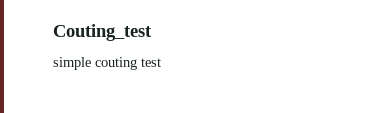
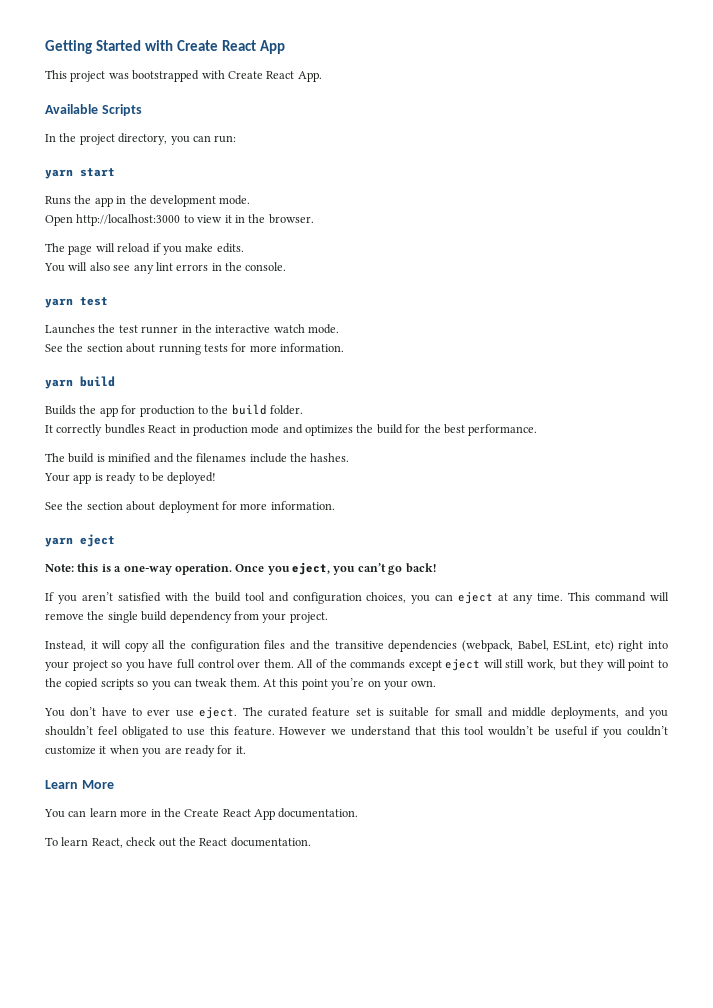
- Couting_test
- simple couting test
+ Getting Started with Create React App
+ This project was bootstrapped with Create React App.
+ Available Scripts
+ In the project directory, you can run:
+ yarn start
+ Runs the app in the development mode.
+ Open http://localhost:3000 to view it in the browser.
+ The page will reload if you make edits.
+ You will also see any lint errors in the console.
+ yarn test
+ Launches the test runner in the interactive watch mode.
+ See the section about running tests for more information.
+ yarn build
+ Builds the app for production to the build folder.
+ It correctly bundles React in production mode and optimizes the build for the best performance.
+ The build is minified and the filenames include the hashes.
+ Your app is ready to be deployed!
+ See the section about deployment for more information.
+ yarn eject
+ Note: this is a one-way operation. Once you eject, you can’t go back!
+ If you aren’t satisfied with the build tool and configuration choices, you can eject at any time. This command will remove the single build dependency from your project.
+ Instead, it will copy all the configuration files and the transitive dependencies (webpack, Babel, ESLint, etc) right into your project so you have full control over them. All of the commands except eject will still work, but they will point to the copied scripts so you can tweak them. At this point you’re on your own.
+ You don’t have to ever use eject. The curated feature set is suitable for small and middle deployments, and you shouldn’t feel obligated to use this feature. However we understand that this tool wouldn’t be useful if you couldn’t customize it when you are ready for it.
+ Learn More
+ You can learn more in the Create React App documentation.
+ To learn React, check out the React documentation.

